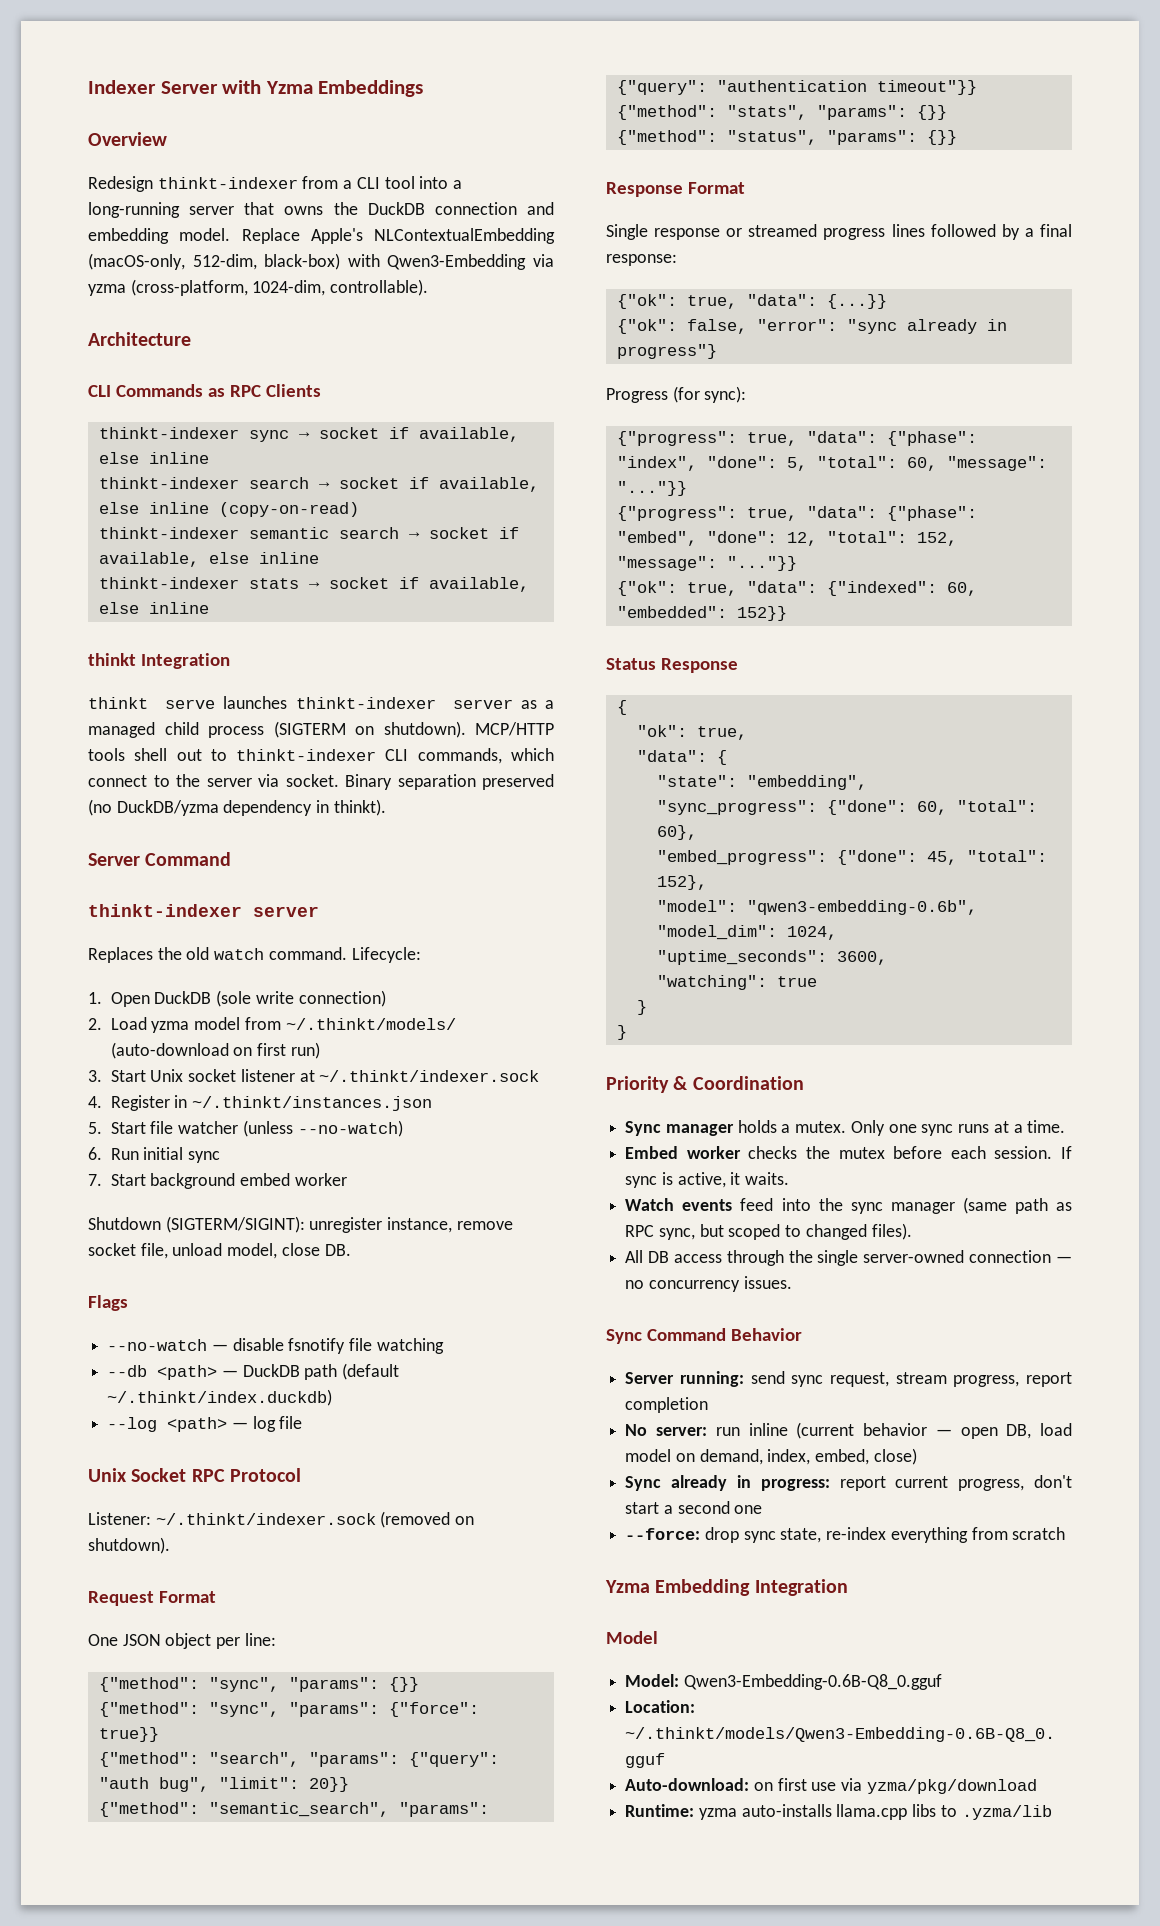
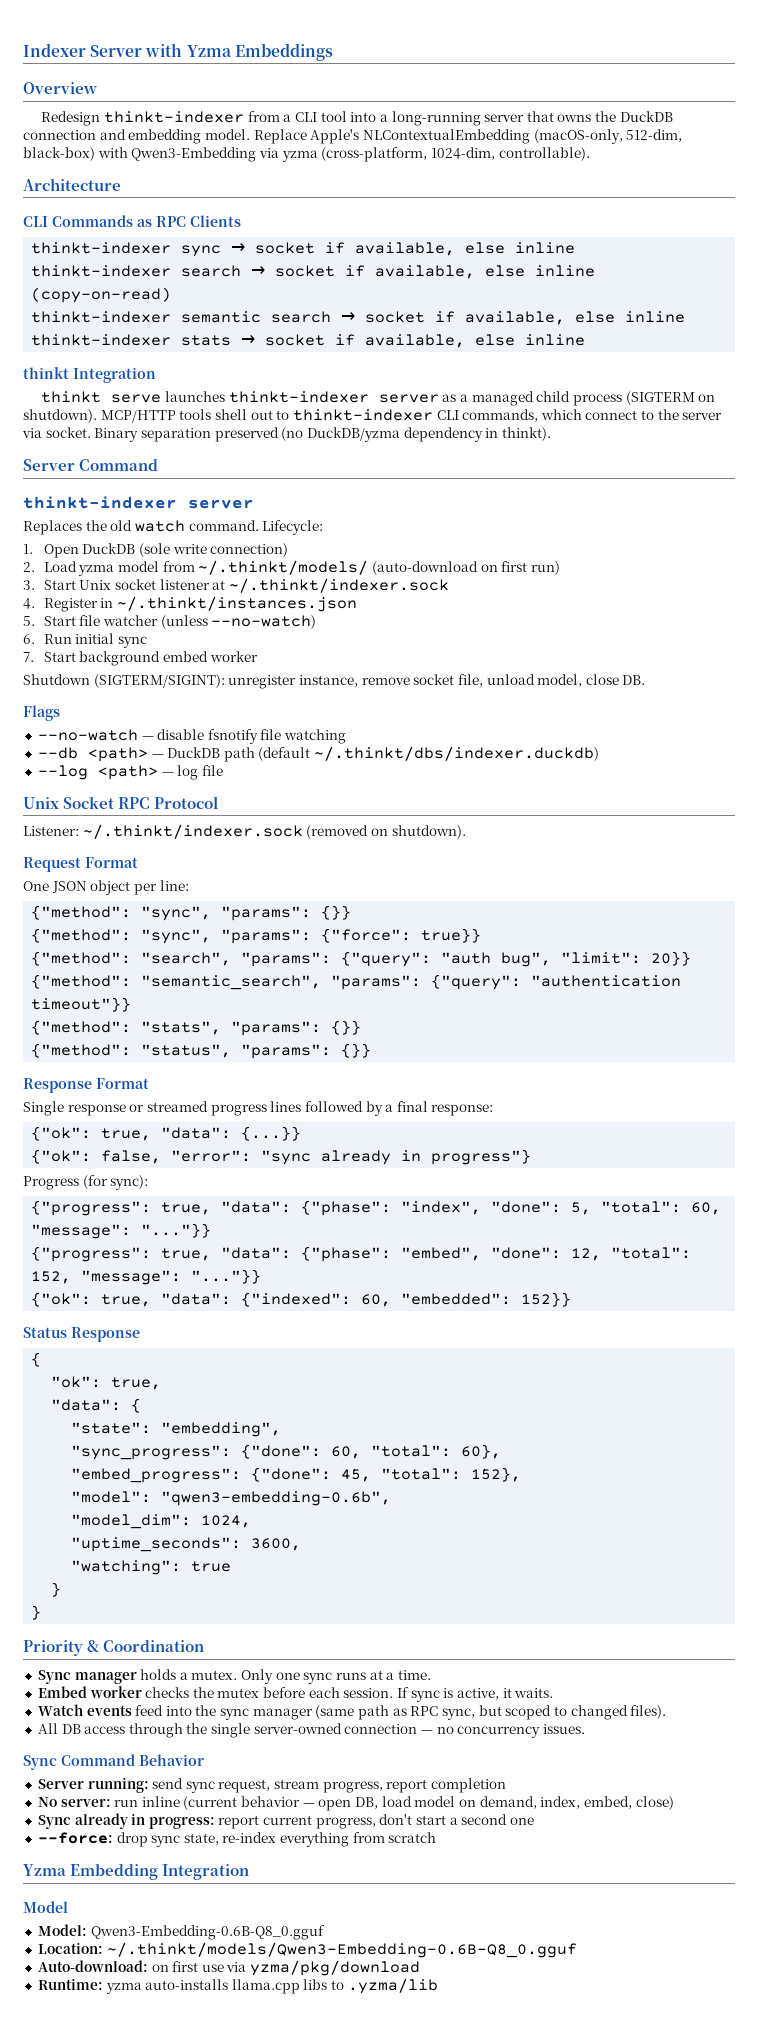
- --db <path> — DuckDB path (default ~/.thinkt/index.duckdb)
+ --db <path> — DuckDB path (default ~/.thinkt/dbs/indexer.duckdb)

